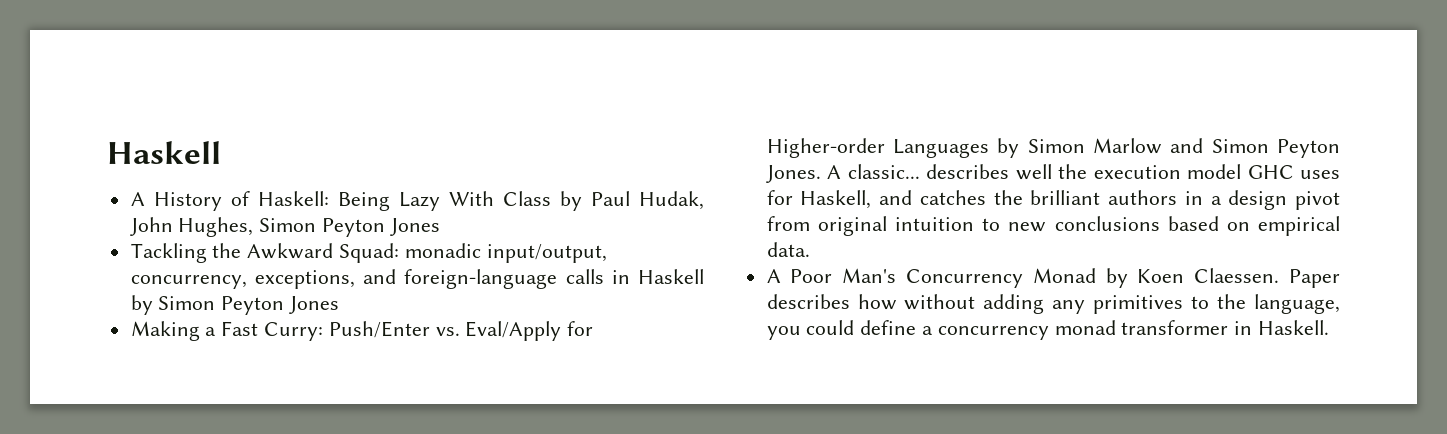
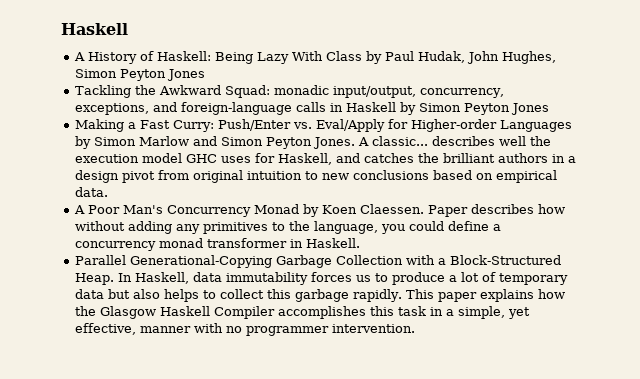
+ Parallel Generational-Copying Garbage Collection with a Block-Structured Heap. In Haskell, data immutability forces us to produce a lot of temporary data but also helps to collect this garbage rapidly. This paper explains how the Glasgow Haskell Compiler accomplishes this task in a simple, yet effective, manner with no programmer intervention.

